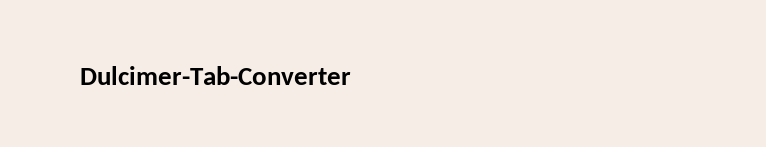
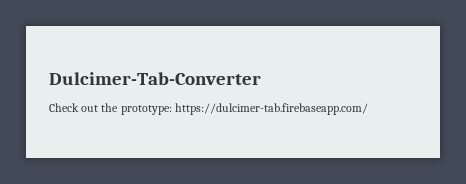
+ Check out the prototype: https://dulcimer-tab.firebaseapp.com/

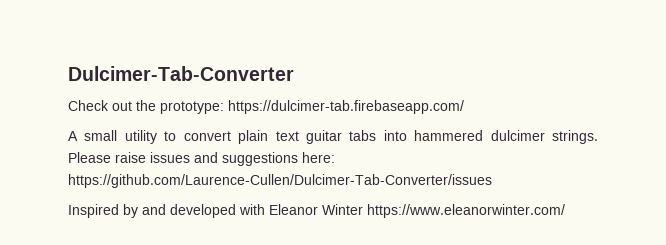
+ A small utility to convert plain text guitar tabs into hammered dulcimer strings. Please raise issues and suggestions here: https://github.com/Laurence-Cullen/Dulcimer-Tab-Converter/issues
+ Inspired by and developed with Eleanor Winter https://www.eleanorwinter.com/

